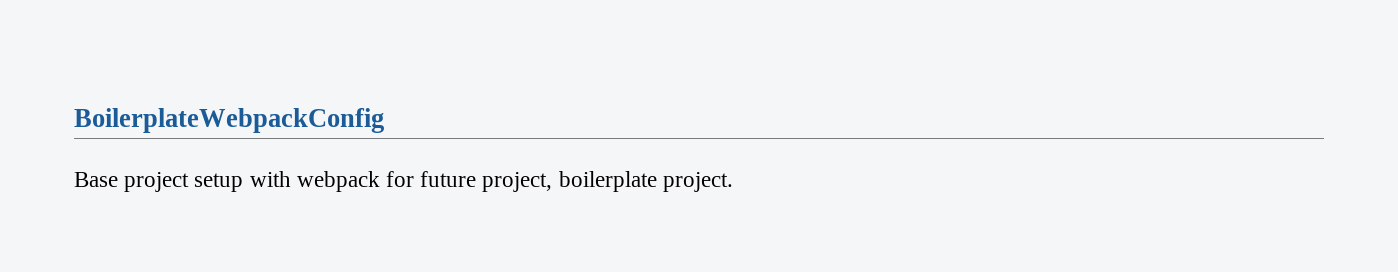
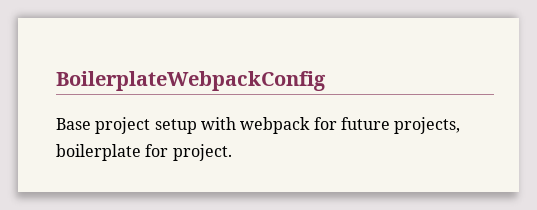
- Base project setup with webpack for future project, boilerplate project.
+ Base project setup with webpack for future projects, boilerplate for project.

